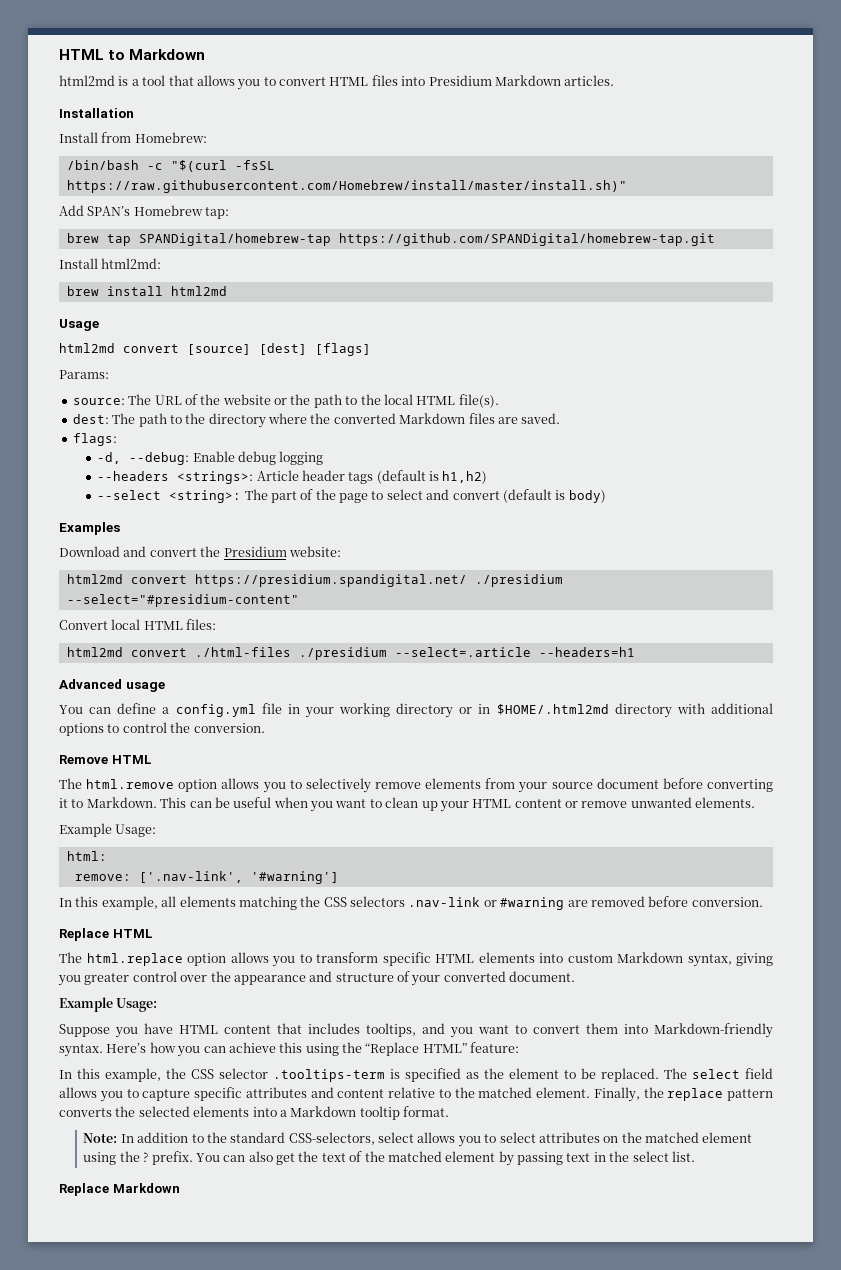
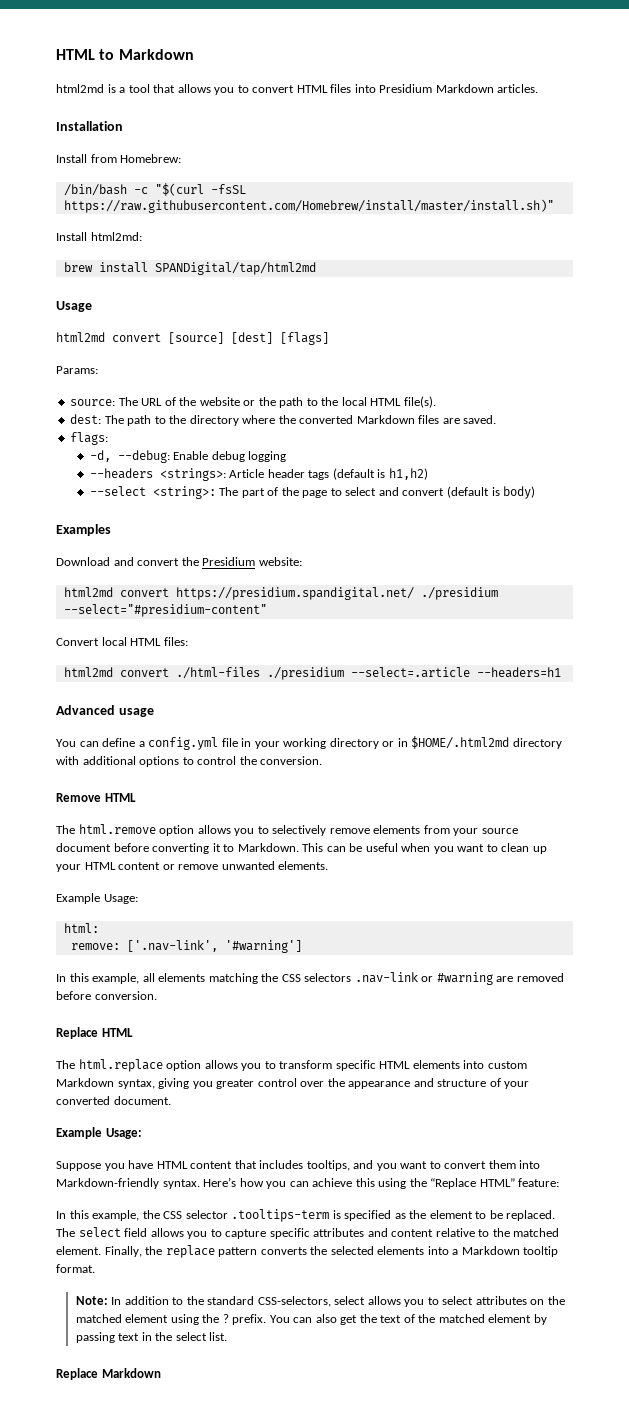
- Add SPAN’s Homebrew tap:
- brew tap SPANDigital/homebrew-tap https://github.com/SPANDigital/homebrew-tap.git
- brew install html2md
+ brew install SPANDigital/tap/html2md

